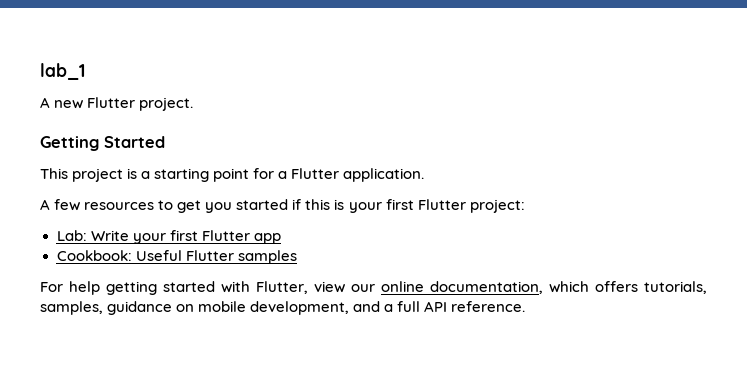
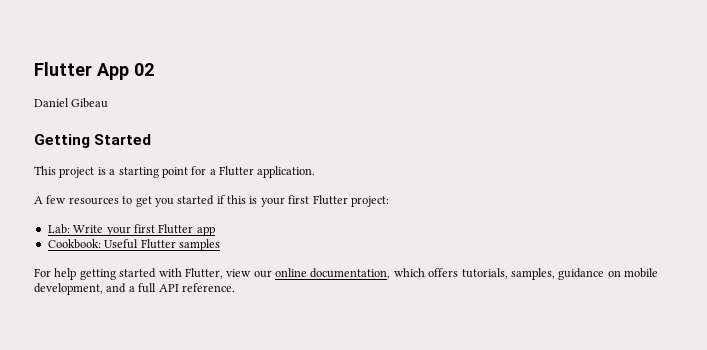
- lab_1
- A new Flutter project.
+ Flutter App 02
+ Daniel Gibeau

